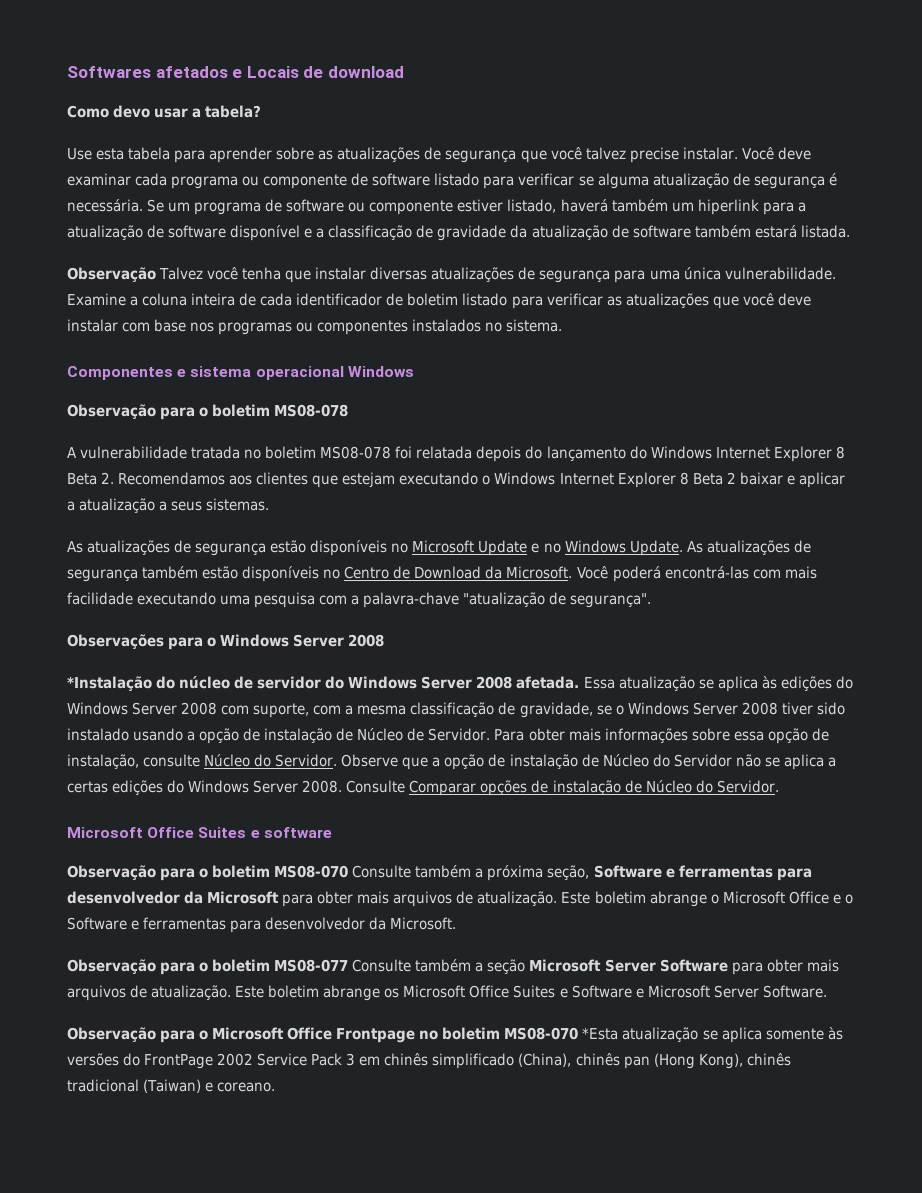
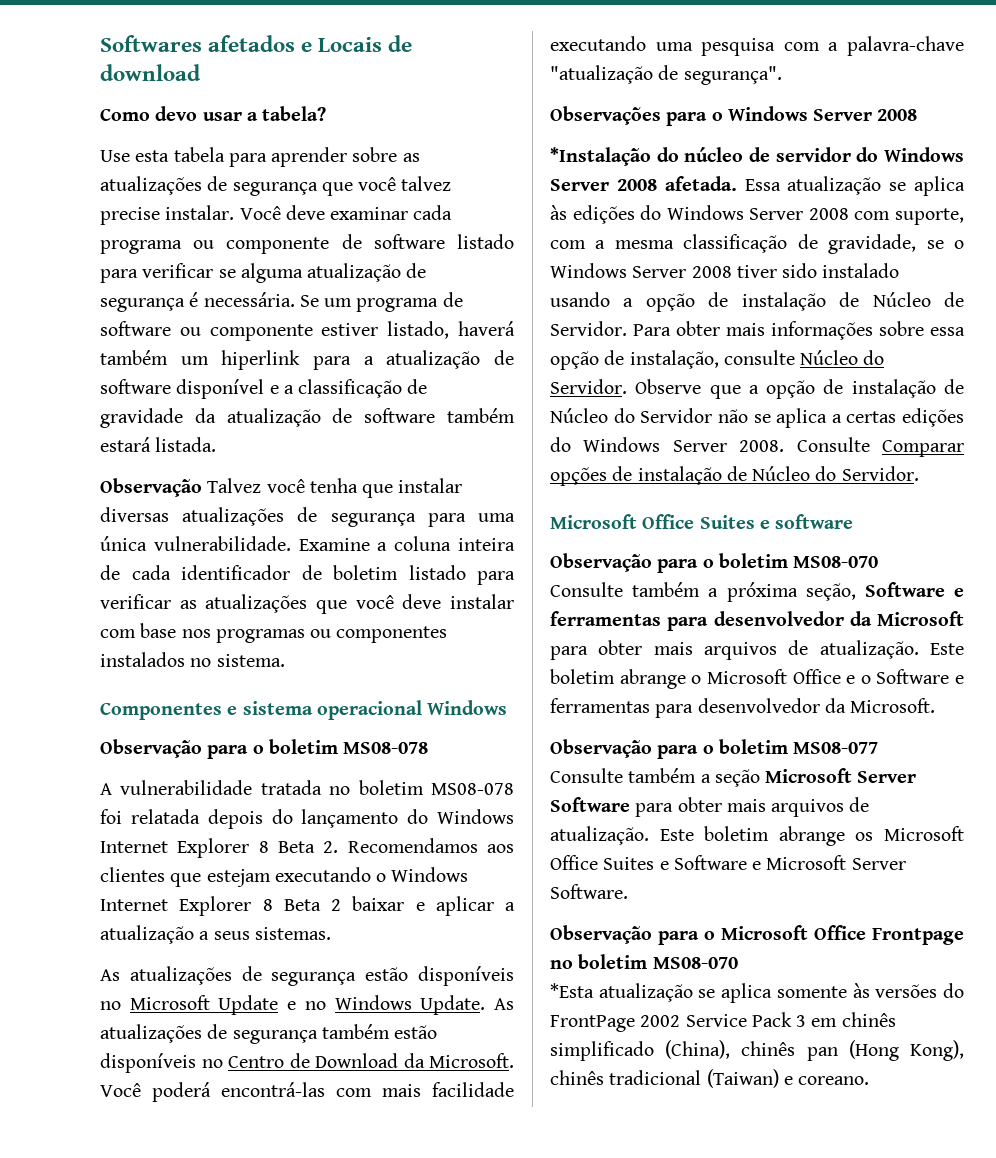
- Observação para o boletim MS08-070 Consulte também a próxima seção, Software e ferramentas para desenvolvedor da Microsoft para obter mais arquivos de atualização.
+ Observação para o boletim MS08-070
+ Consulte também a próxima seção, Software e ferramentas para desenvolvedor da Microsoft para obter mais arquivos de atualização.
- Observação para o boletim MS08-077 Consulte também a seção Microsoft Server Software para obter mais arquivos de atualização.
+ Observação para o boletim MS08-077
+ Consulte também a seção Microsoft Server Software para obter mais arquivos de atualização.
- Observação para o Microsoft Office Frontpage no boletim MS08-070 *Esta atualização se aplica somente às versões do FrontPage 2002 Service Pack 3 em chinês simplificado (China), chinês pan (Hong Kong), chinês tradicional (Taiwan) e coreano.
+ Observação para o Microsoft Office Frontpage no boletim MS08-070
+ *Esta atualização se aplica somente às versões do FrontPage 2002 Service Pack 3 em chinês simplificado (China), chinês pan (Hong Kong), chinês tradicional (Taiwan) e coreano.

